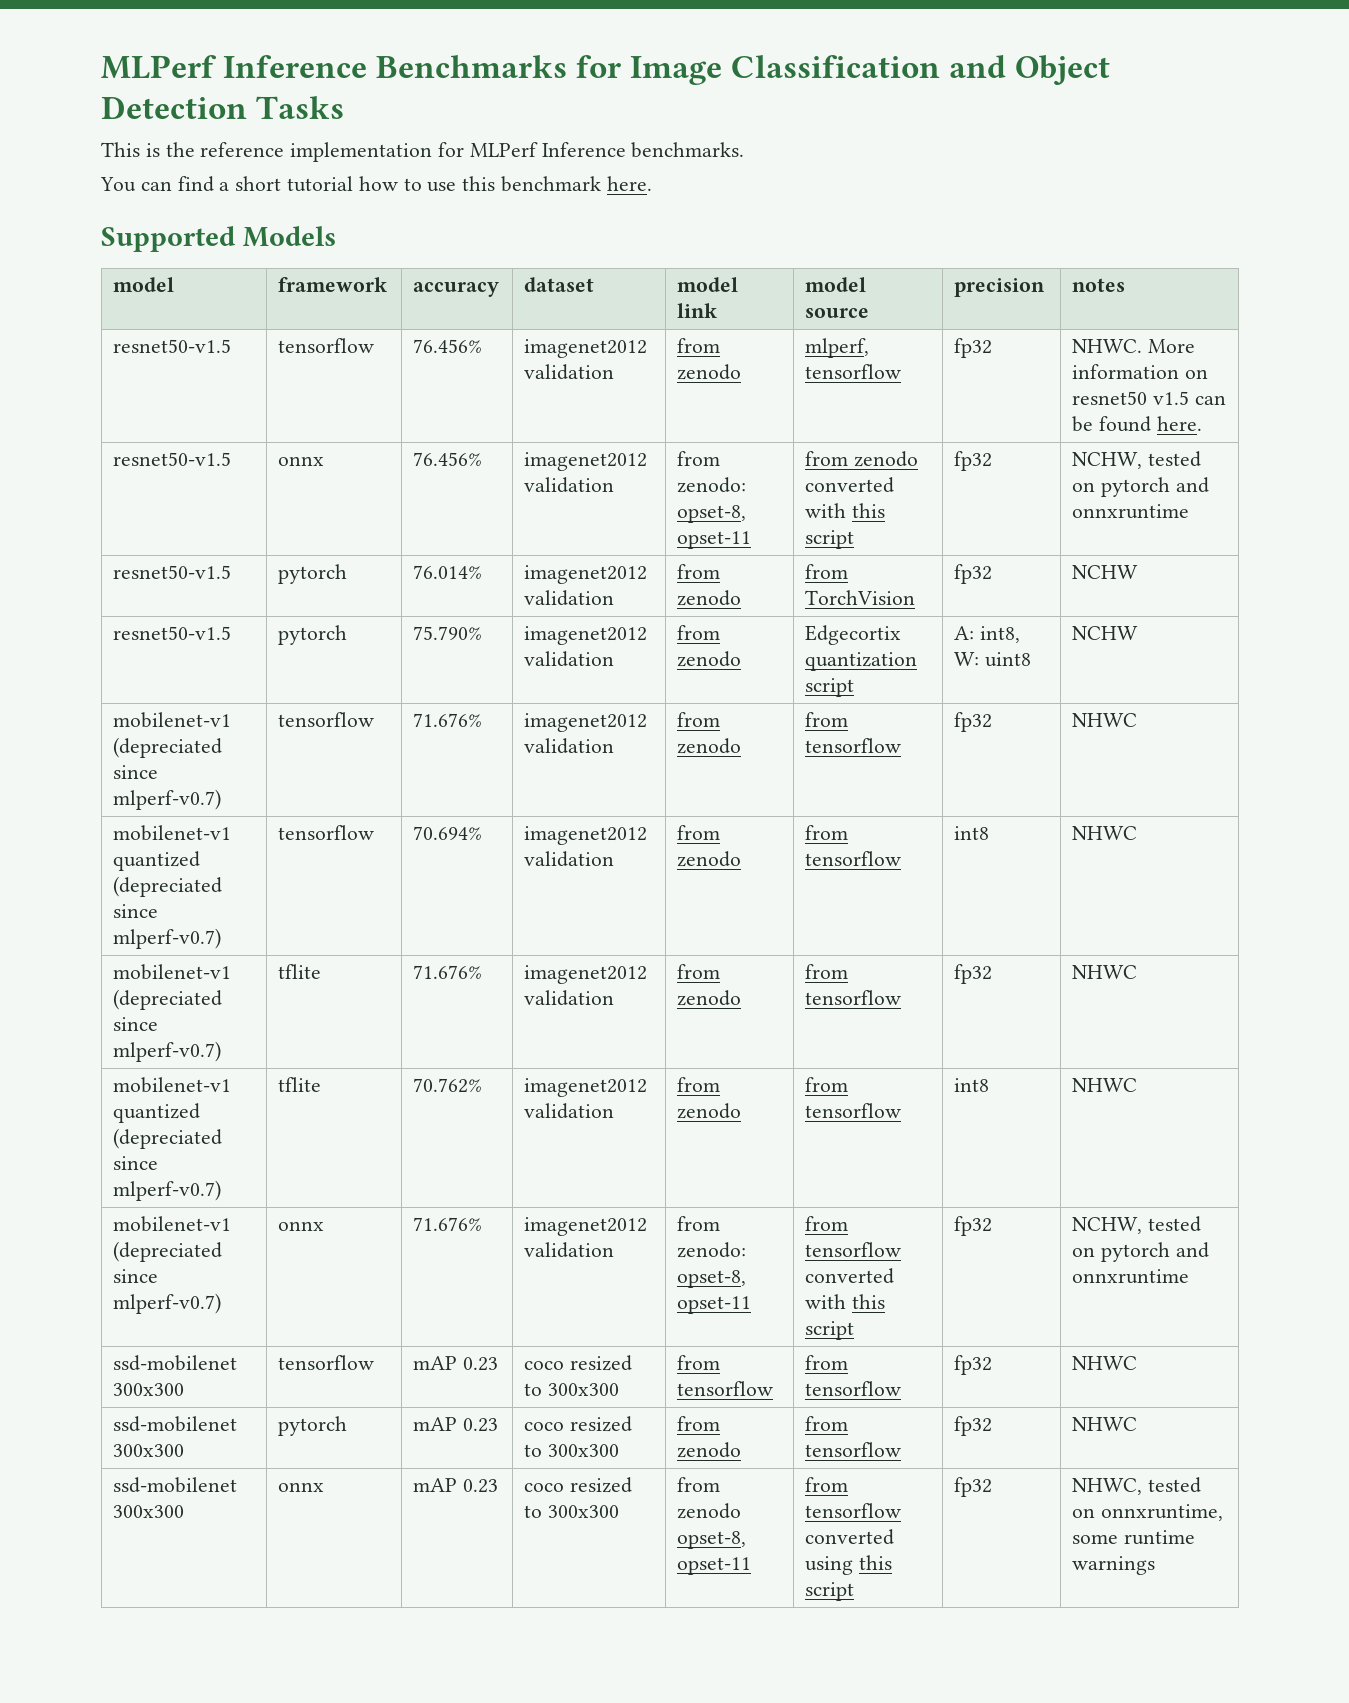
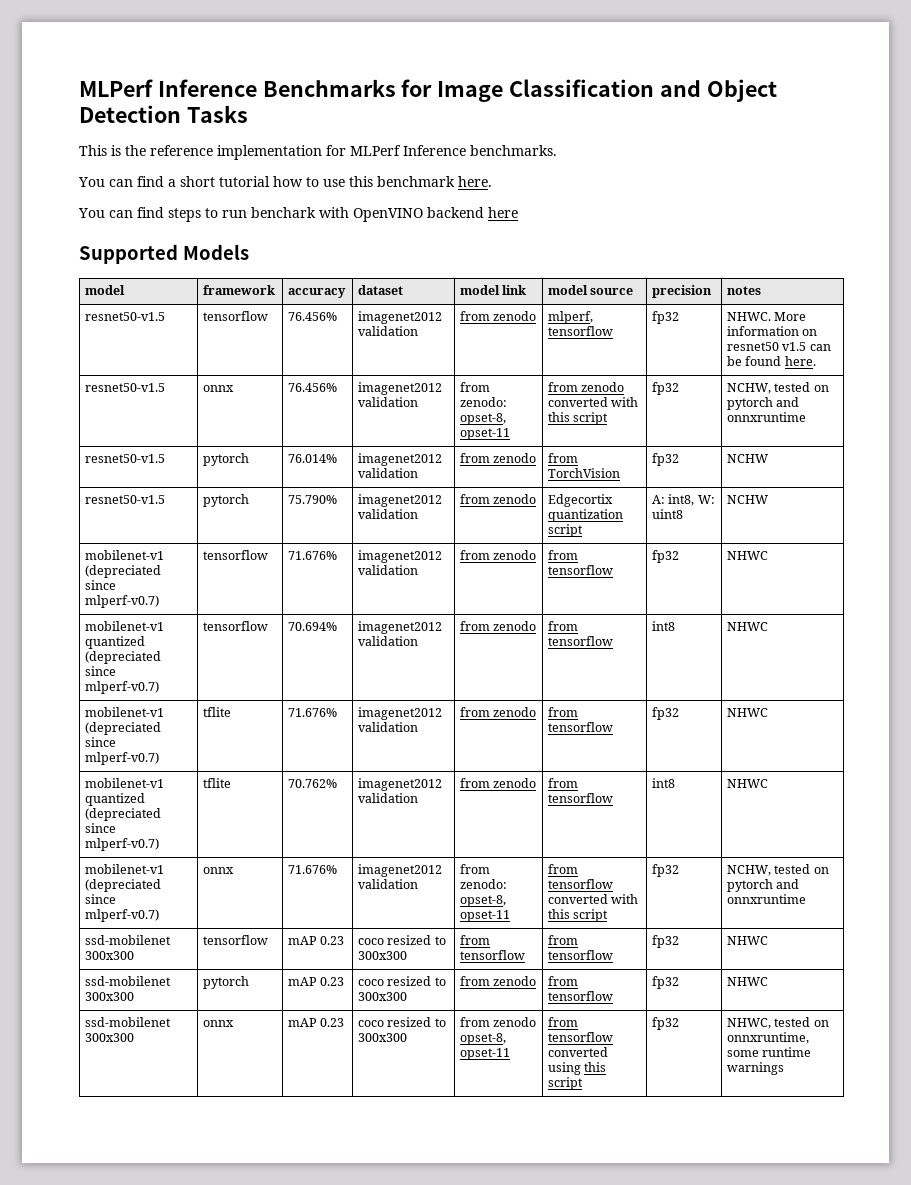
+ You can find steps to run benchark with OpenVINO backend here

